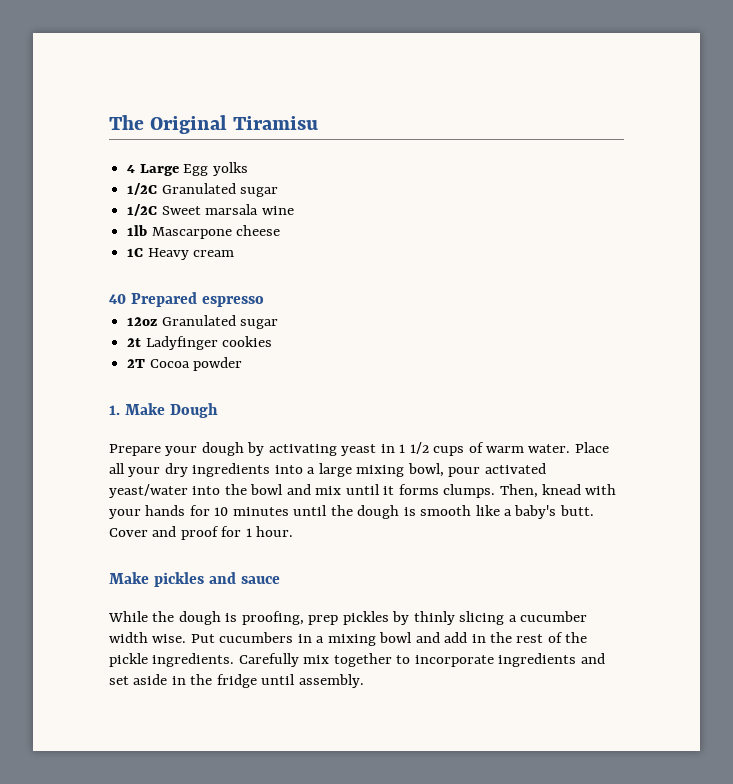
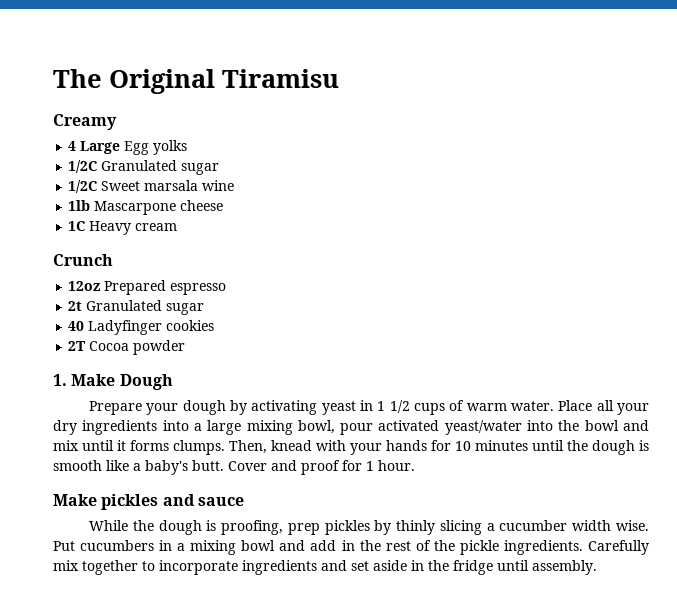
+ Creamy
- 40 Prepared espresso
+ Crunch
+ 12oz Prepared espresso
- 12oz Granulated sugar
- 2t Ladyfinger cookies
+ 2t Granulated sugar
+ 40 Ladyfinger cookies

